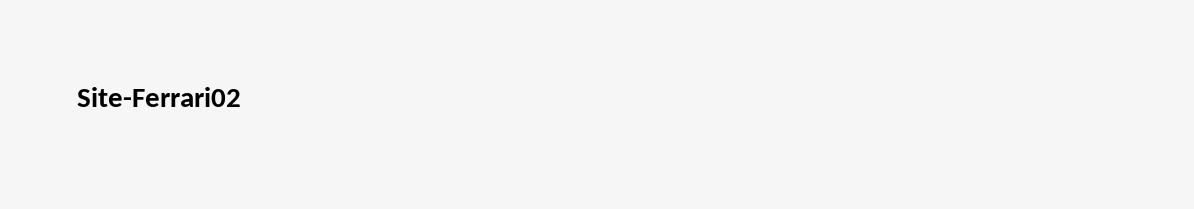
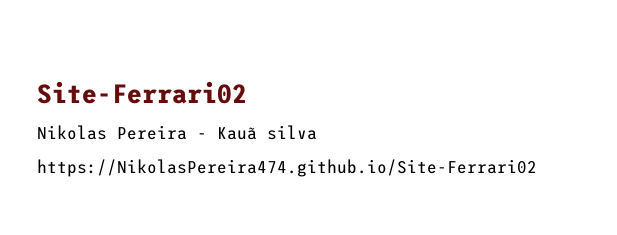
+ Nikolas Pereira - Kauã silva
+ https://NikolasPereira474.github.io/Site-Ferrari02

